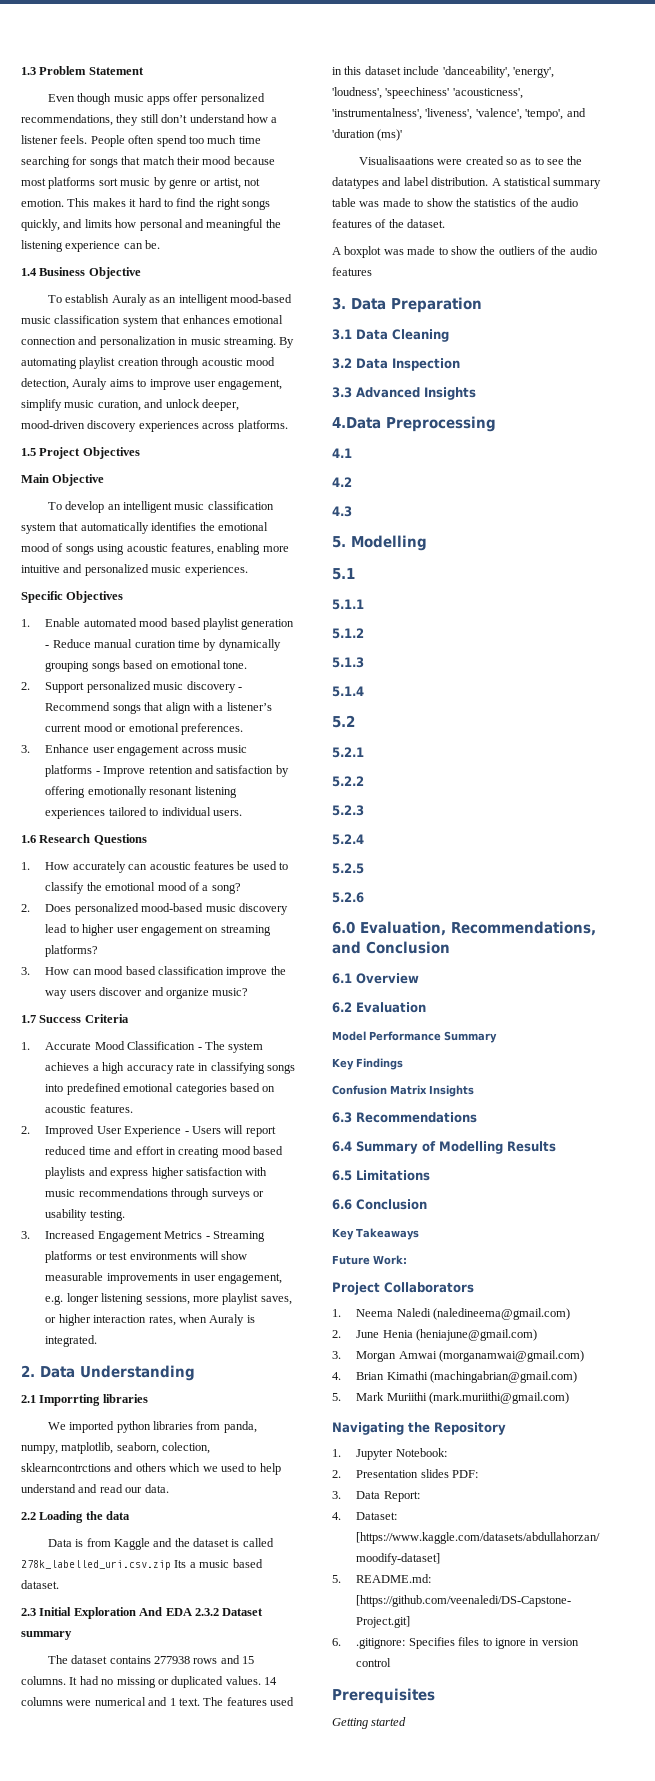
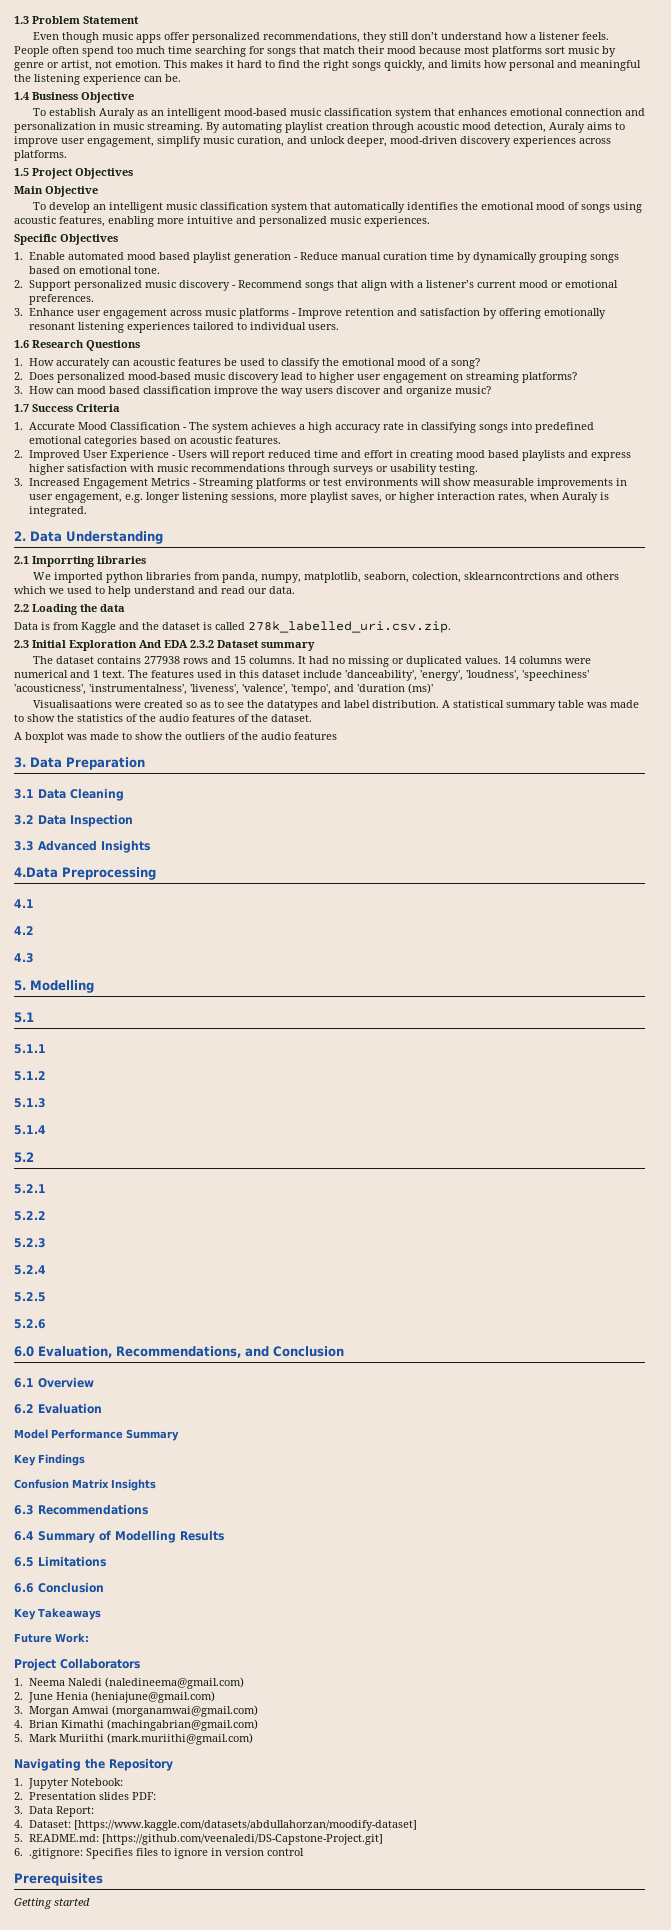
- Data is from Kaggle and the dataset is called 278k_labelled_uri.csv.zip Its a music based dataset.
+ Data is from Kaggle and the dataset is called 278k_labelled_uri.csv.zip.

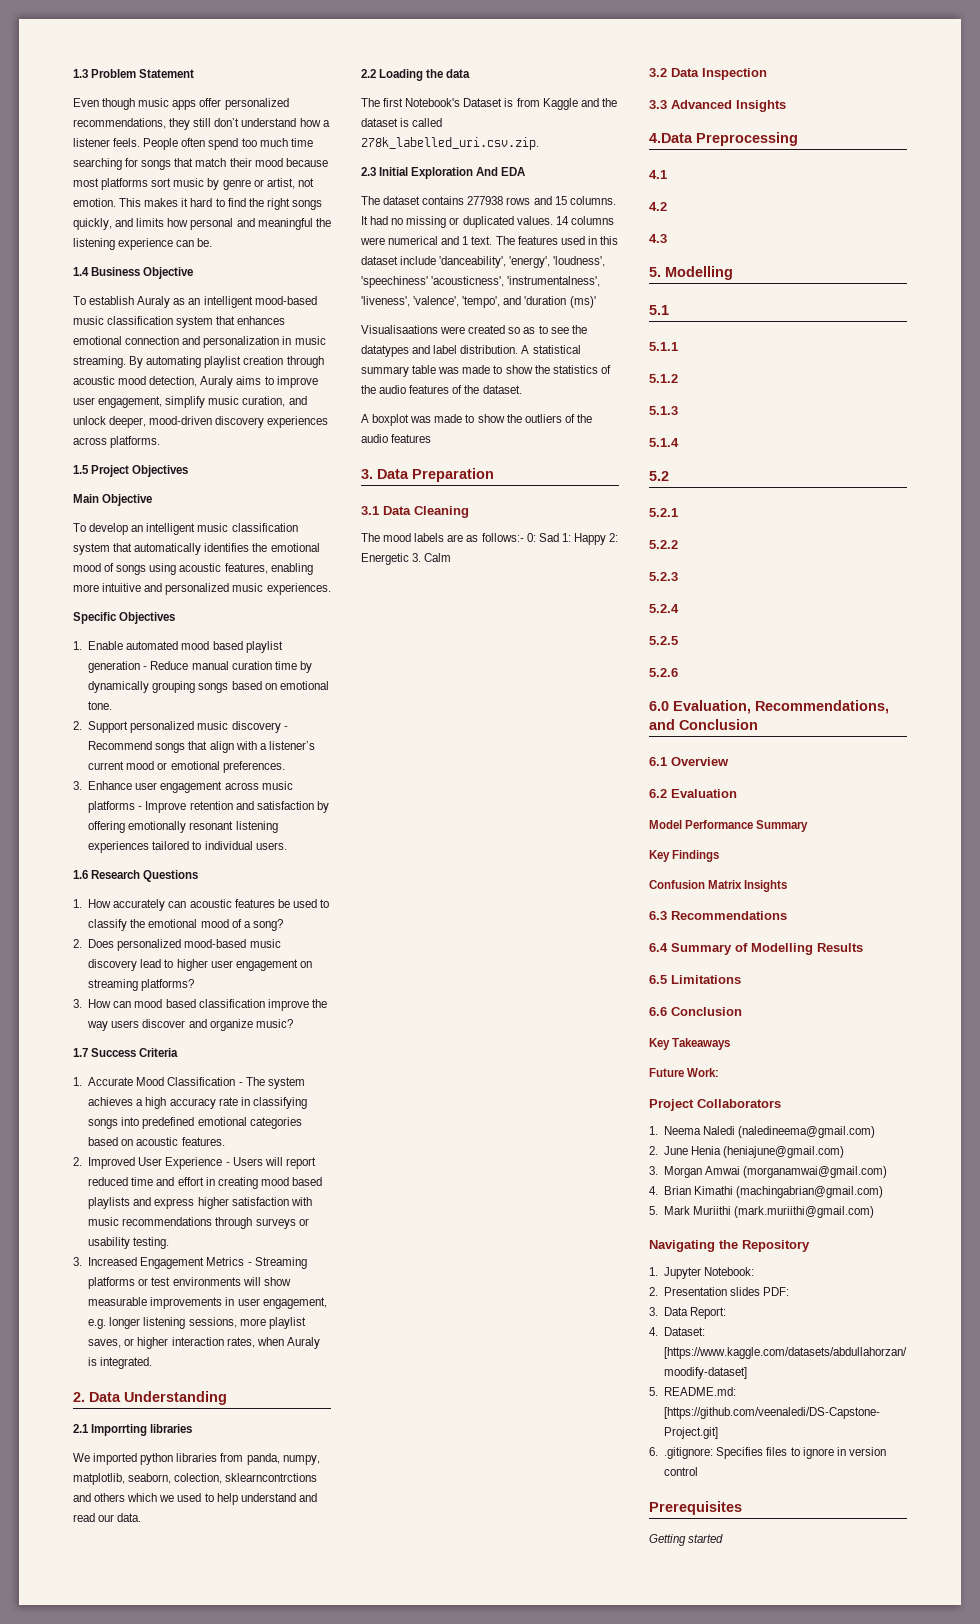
- Data is from Kaggle and the dataset is called 278k_labelled_uri.csv.zip.
+ The first Notebook's Dataset is from Kaggle and the dataset is called 278k_labelled_uri.csv.zip.
- 2.3 Initial Exploration And EDA 2.3.2 Dataset summary
+ 2.3 Initial Exploration And EDA
+ The mood labels are as follows:- 0: Sad 1: Happy 2: Energetic 3. Calm

